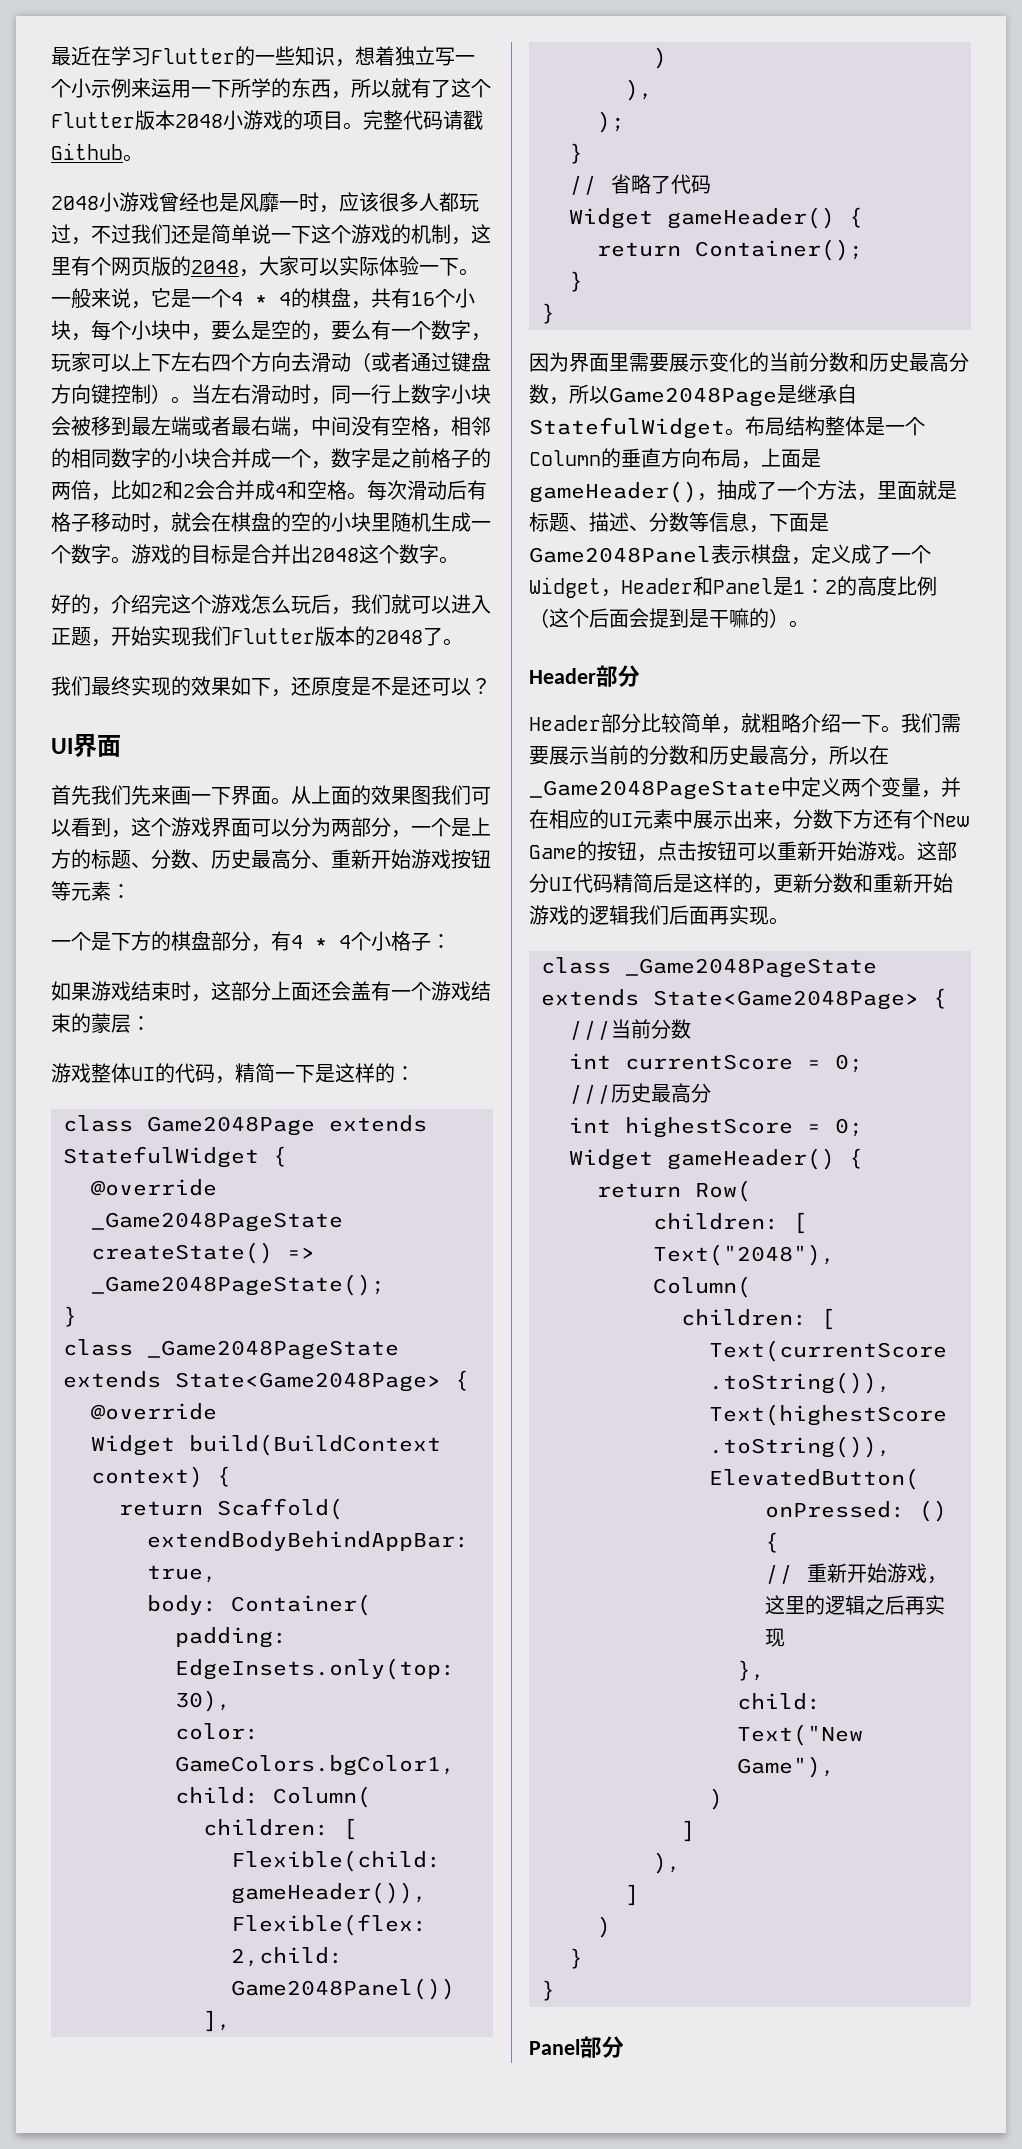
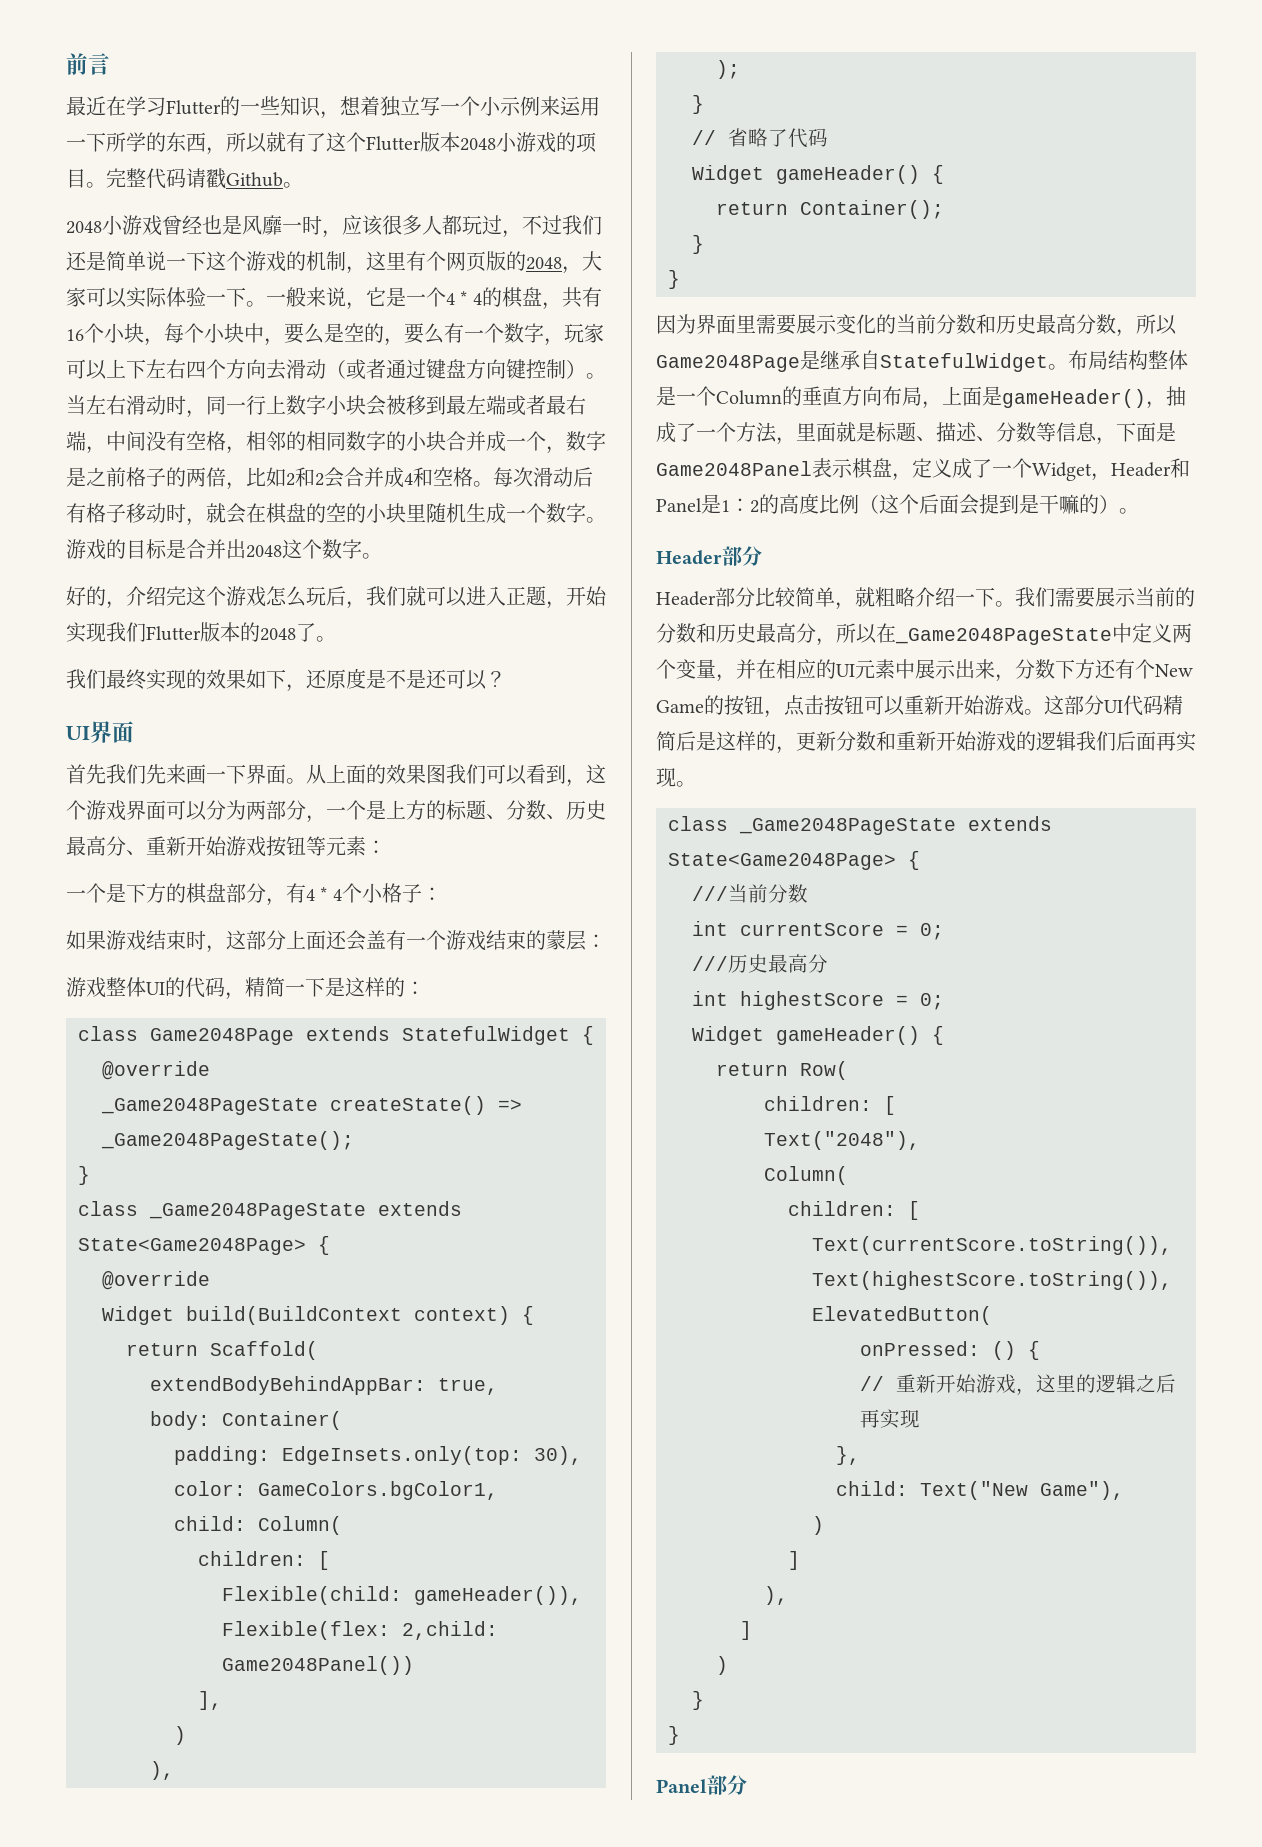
+ 前言

